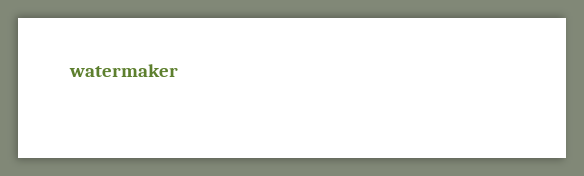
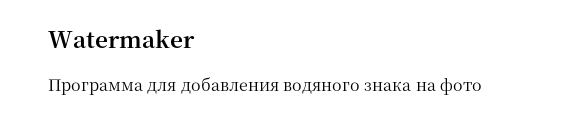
- watermaker
+ Watermaker
+ Программа для добавления водяного знака на фото

